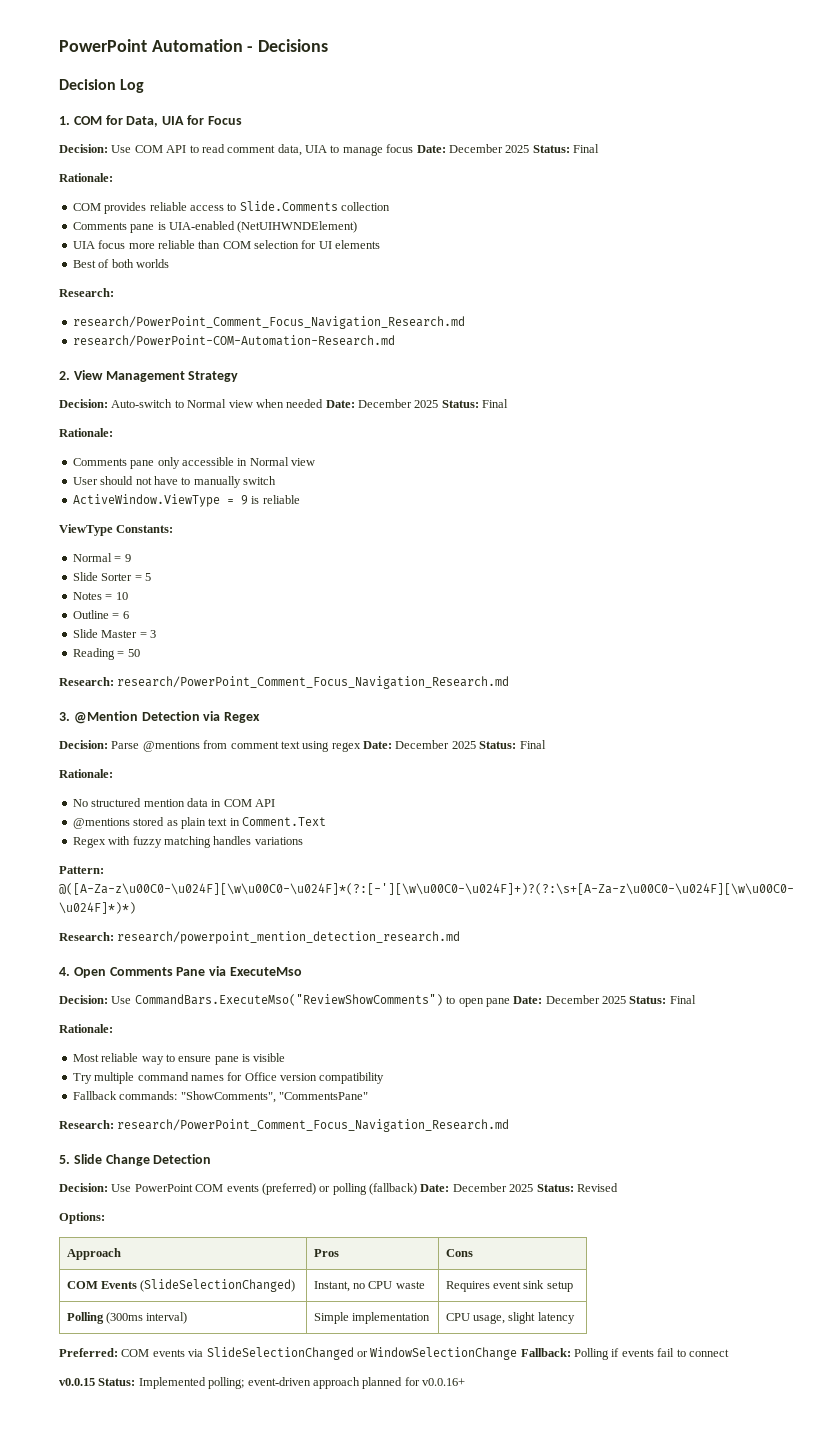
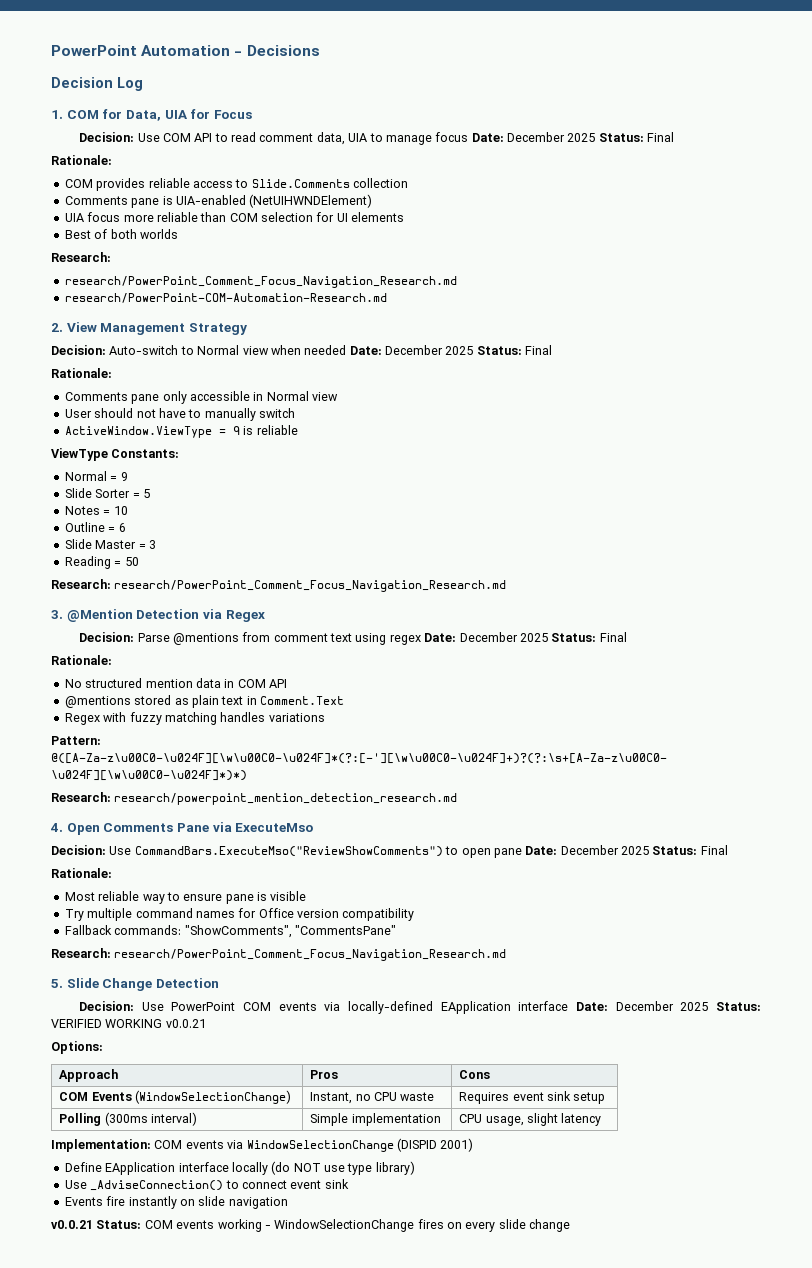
- Decision: Use PowerPoint COM events (preferred) or polling (fallback) Date: December 2025 Status: Revised
+ Decision: Use PowerPoint COM events via locally-defined EApplication interface Date: December 2025 Status: VERIFIED WORKING v0.0.21
- COM Events (SlideSelectionChanged) | Instant, no CPU waste | Requires event sink setup
+ COM Events (WindowSelectionChange) | Instant, no CPU waste | Requires event sink setup
- Preferred: COM events via SlideSelectionChanged or WindowSelectionChange Fallback: Polling if events fail to connect
- v0.0.15 Status: Implemented polling; event-driven approach planned for v0.0.16+
+ Implementation: COM events via WindowSelectionChange (DISPID 2001)
+ Define EApplication interface locally (do NOT use type library)
+ Use _AdviseConnection() to connect event sink
+ Events fire instantly on slide navigation
+ v0.0.21 Status: COM events working - WindowSelectionChange fires on every slide change

